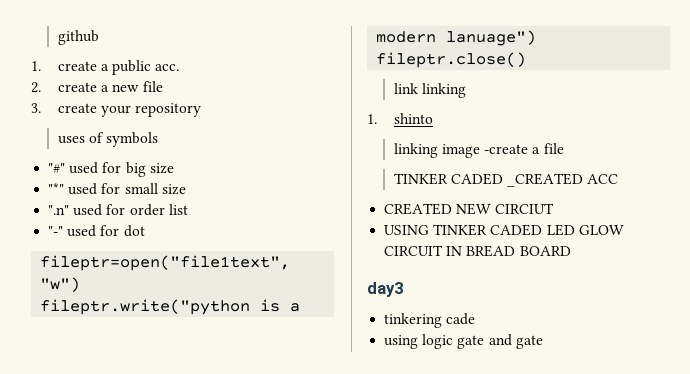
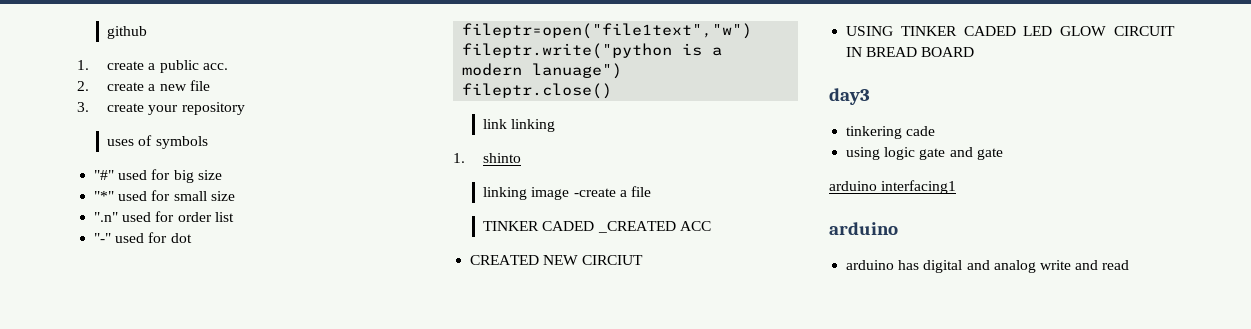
+ arduino interfacing1
+ arduino
+ arduino has digital and analog write and read

